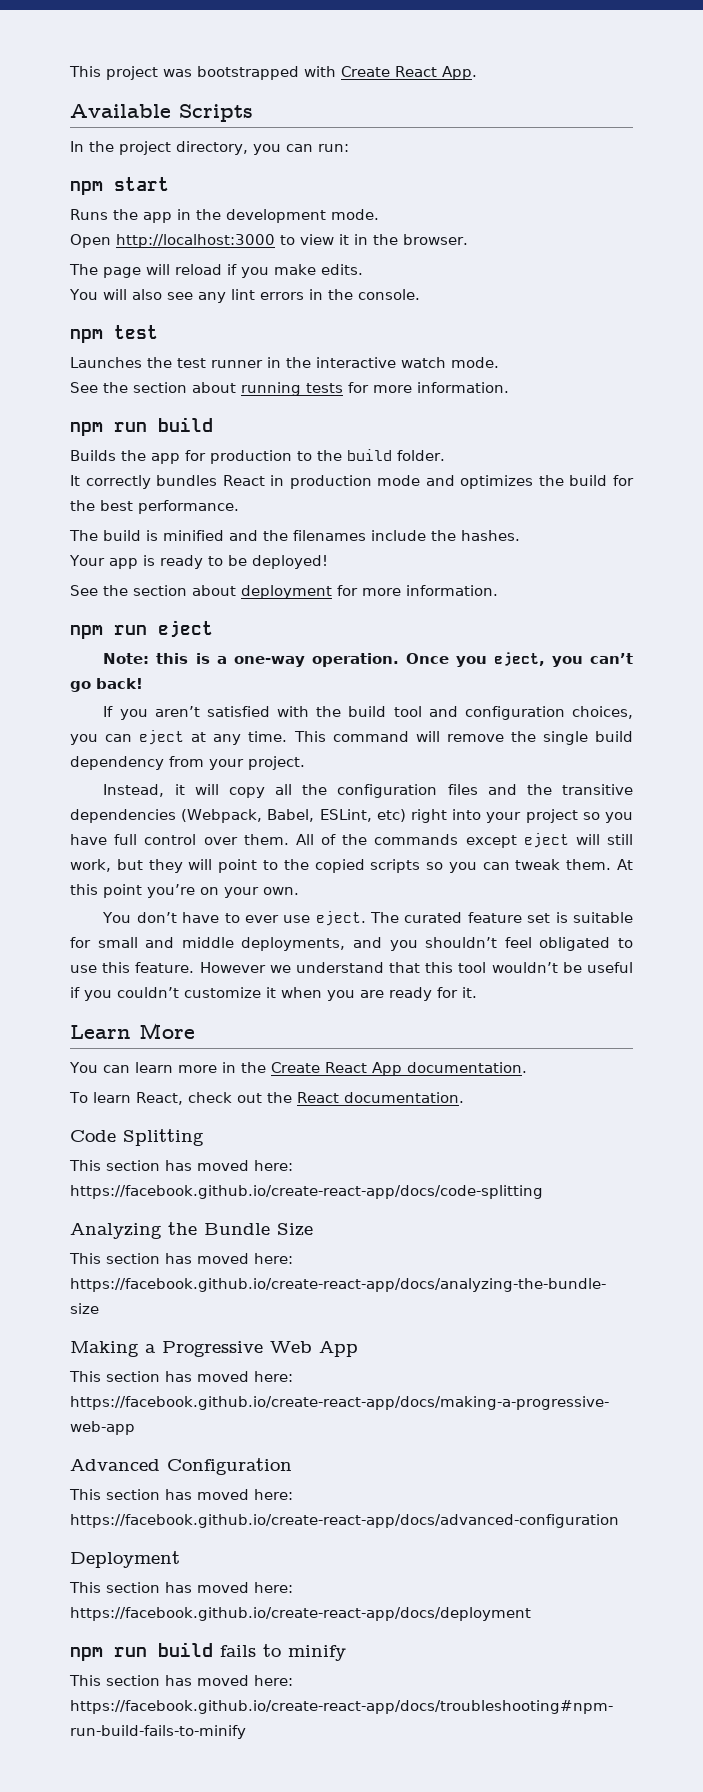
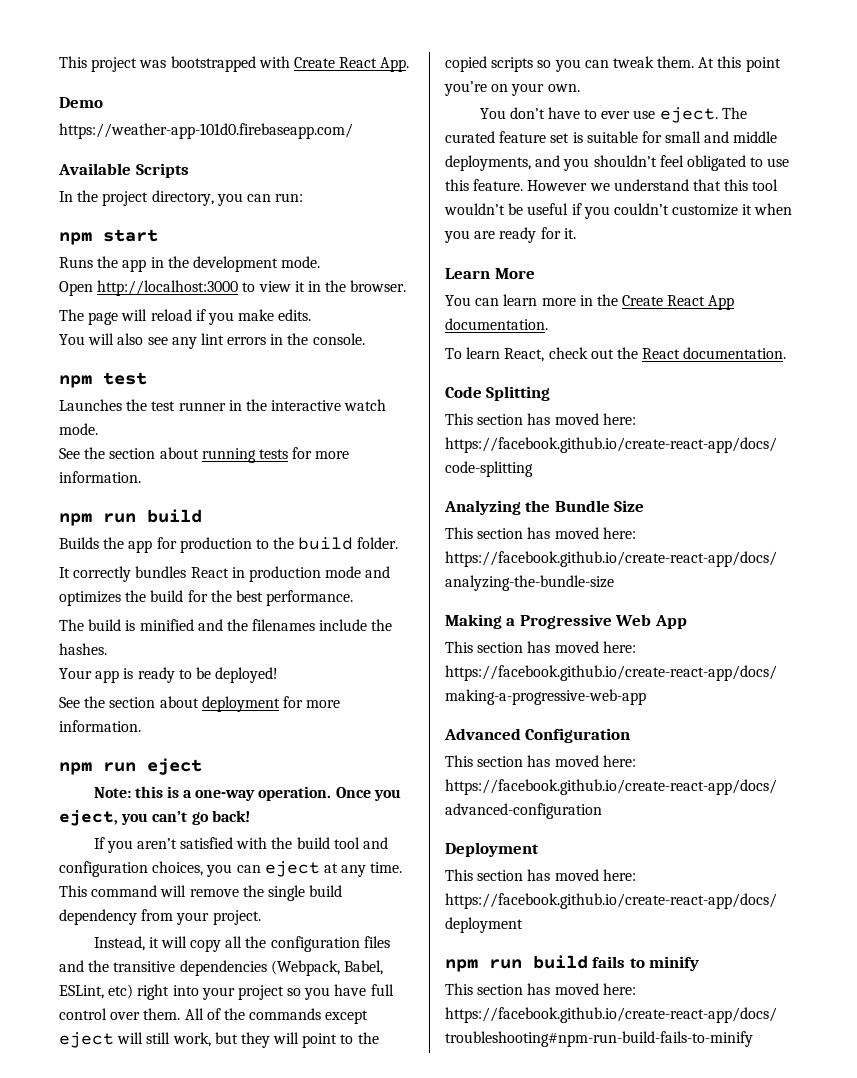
+ Demo
+ https://weather-app-101d0.firebaseapp.com/

